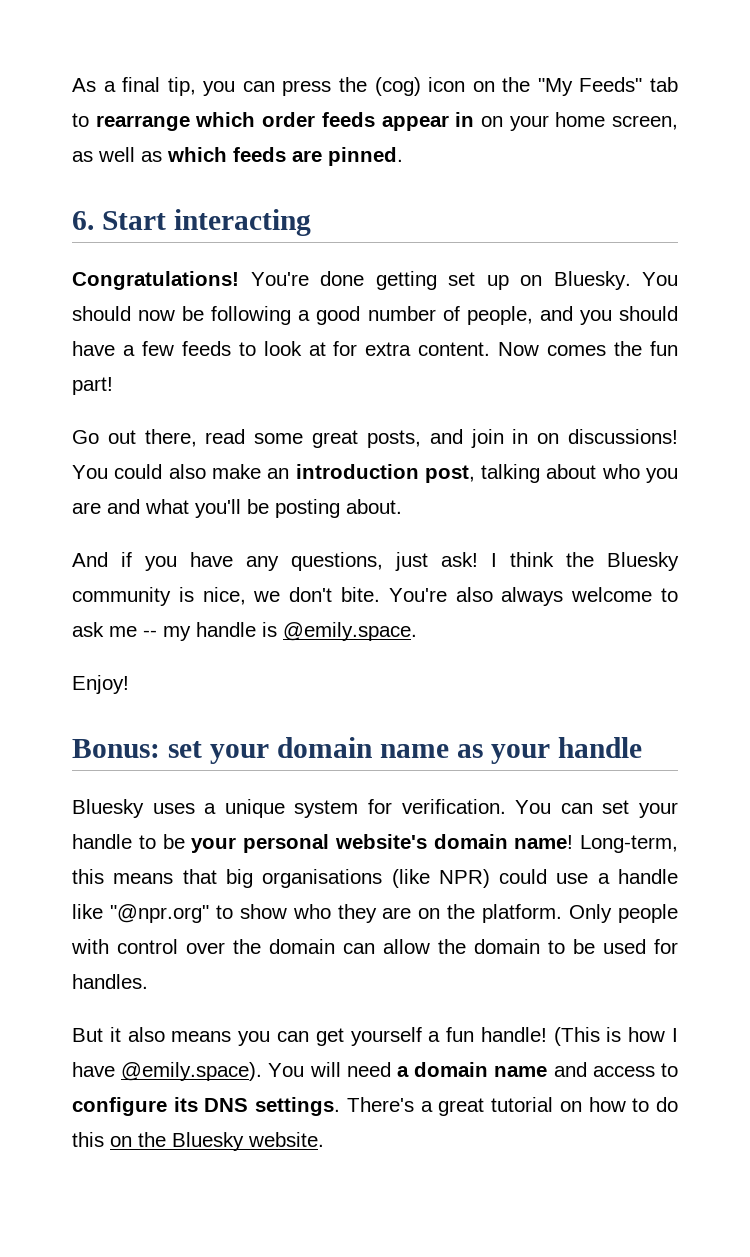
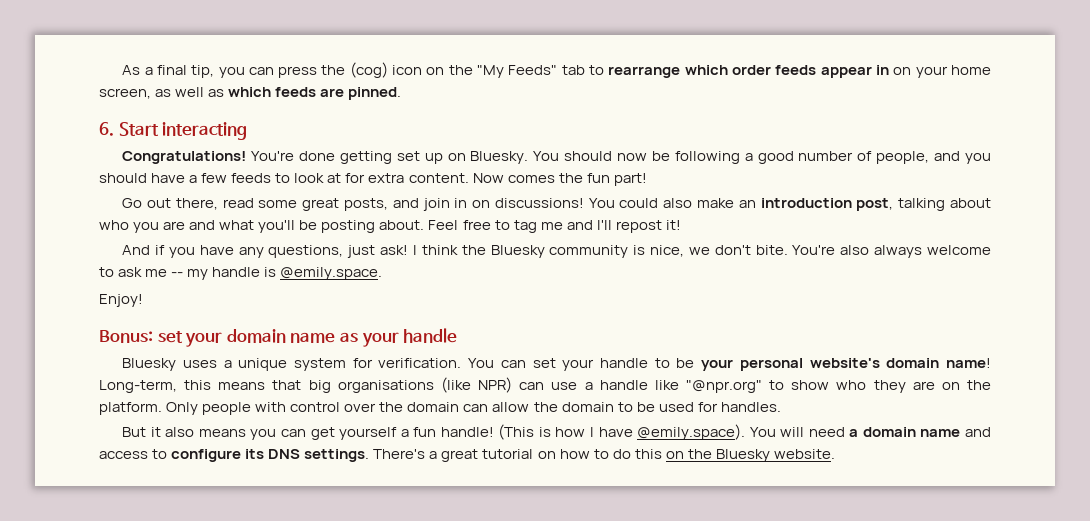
+ Feel free to tag me and I'll repost it!
- Long-term, this means that big organisations (like NPR) could use a handle like "@npr.org" to show who they are on the platform.
+ Long-term, this means that big organisations (like NPR) can use a handle like "@npr.org" to show who they are on the platform.

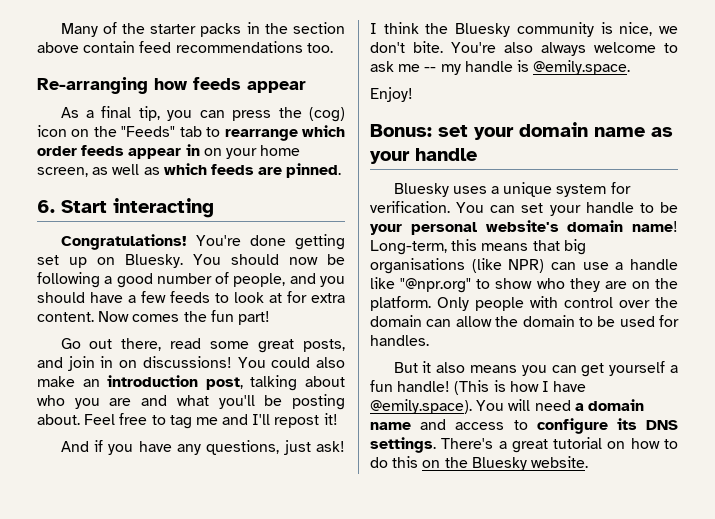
+ Many of the starter packs in the section above contain feed recommendations too.
+ Re-arranging how feeds appear
- As a final tip, you can press the (cog) icon on the "My Feeds" tab to rearrange which order feeds appear in on your home screen, as well as which feeds are pinned.
+ As a final tip, you can press the (cog) icon on the "Feeds" tab to rearrange which order feeds appear in on your home screen, as well as which feeds are pinned.

